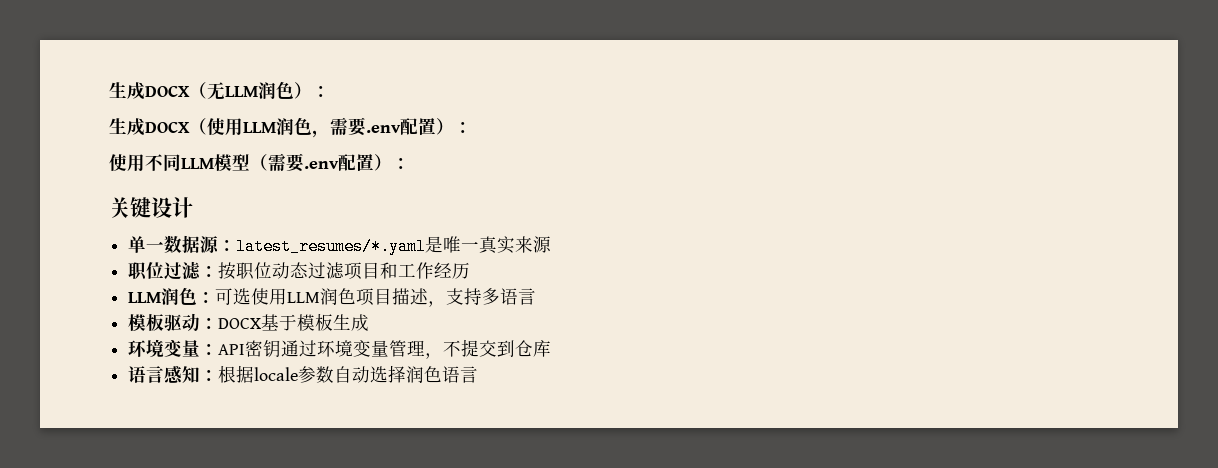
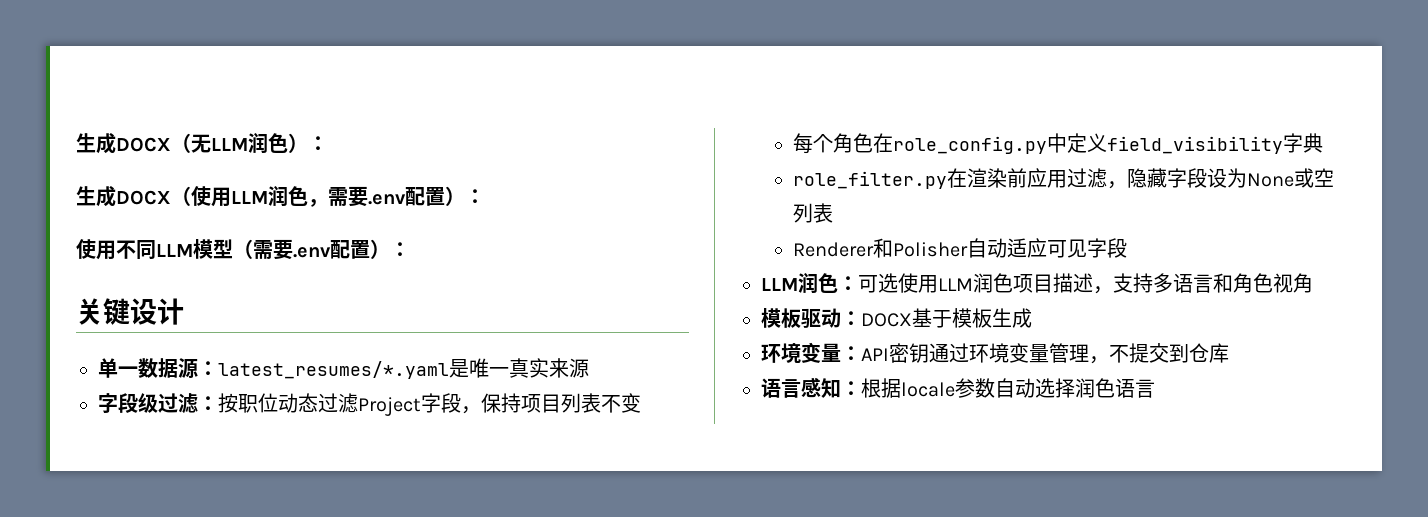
- 职位过滤：按职位动态过滤项目和工作经历
+ 字段级过滤：按职位动态过滤Project字段，保持项目列表不变
+ 每个角色在role_config.py中定义field_visibility字典
+ role_filter.py在渲染前应用过滤，隐藏字段设为None或空列表
+ Renderer和Polisher自动适应可见字段
- LLM润色：可选使用LLM润色项目描述，支持多语言
+ LLM润色：可选使用LLM润色项目描述，支持多语言和角色视角

